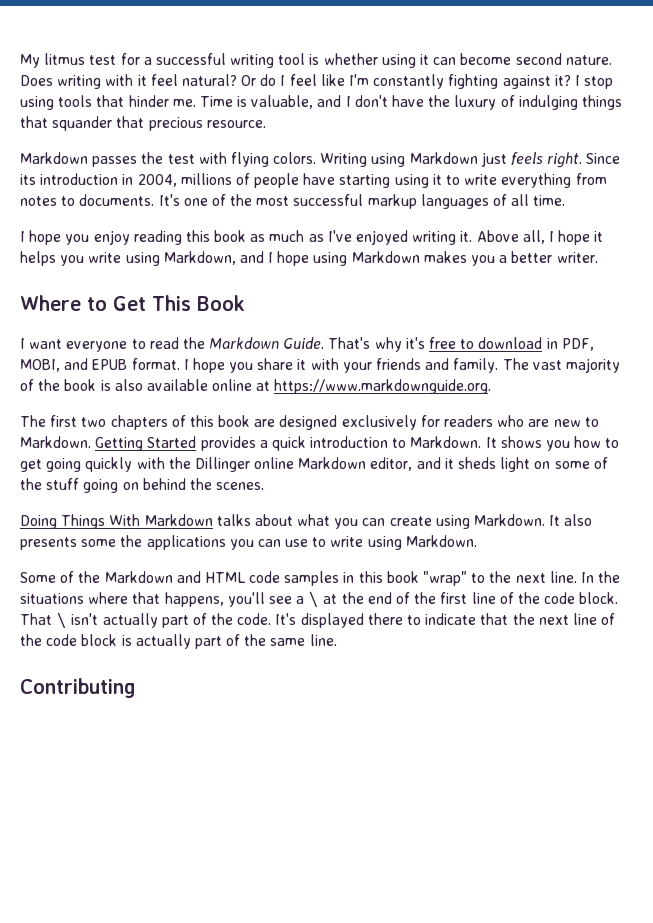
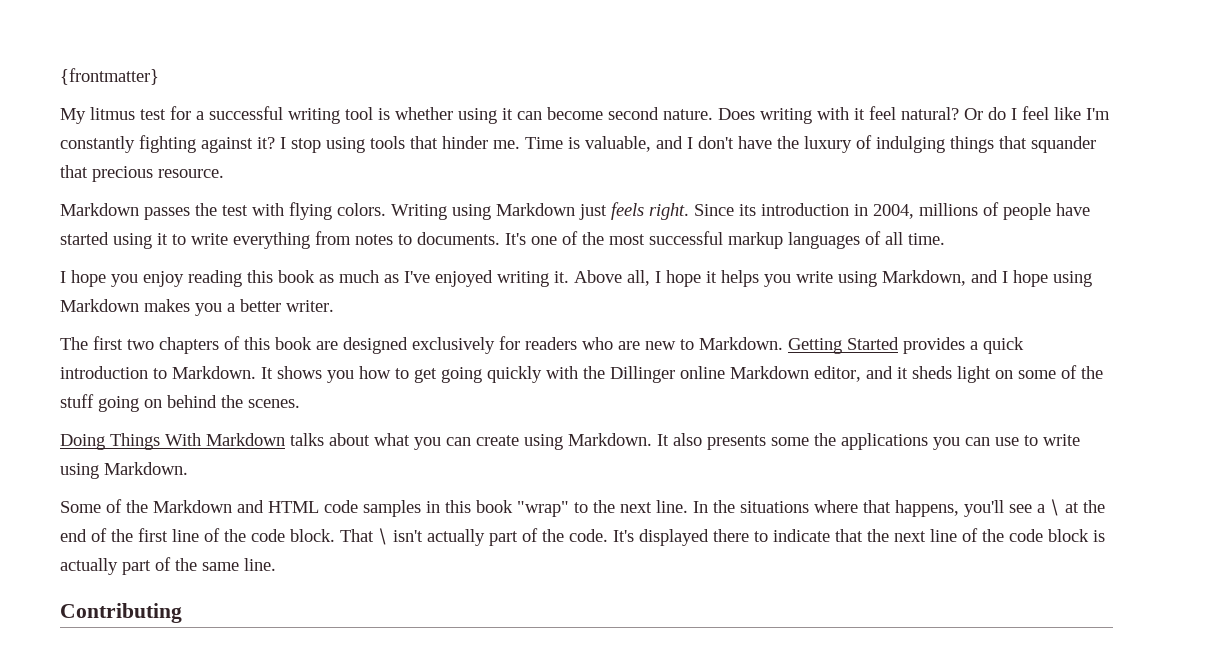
+ {frontmatter}
- Since its introduction in 2004, millions of people have starting using it to write everything from notes to documents.
+ Since its introduction in 2004, millions of people have started using it to write everything from notes to documents.
- Where to Get This Book
- I want everyone to read the Markdown Guide. That's why it's free to download in PDF, MOBI, and EPUB format. I hope you share it with your friends and family. The vast majority of the book is also available online at https://www.markdownguide.org.

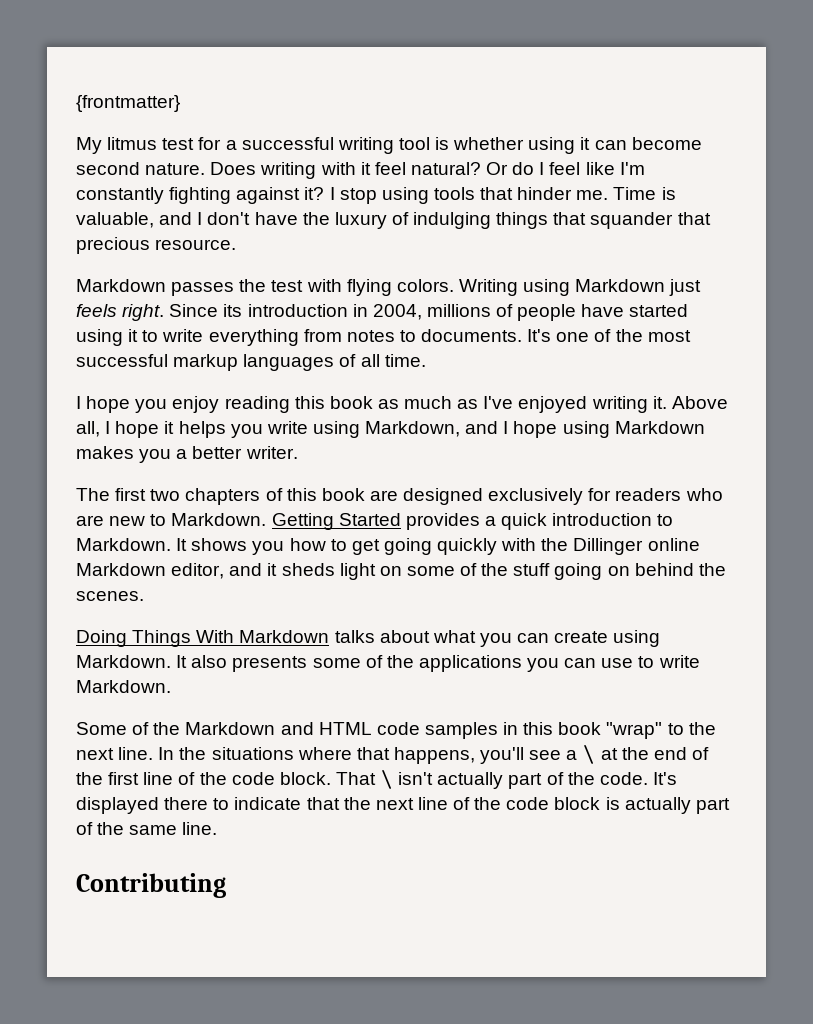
- It also presents some the applications you can use to write using Markdown.
+ It also presents some of the applications you can use to write Markdown.

